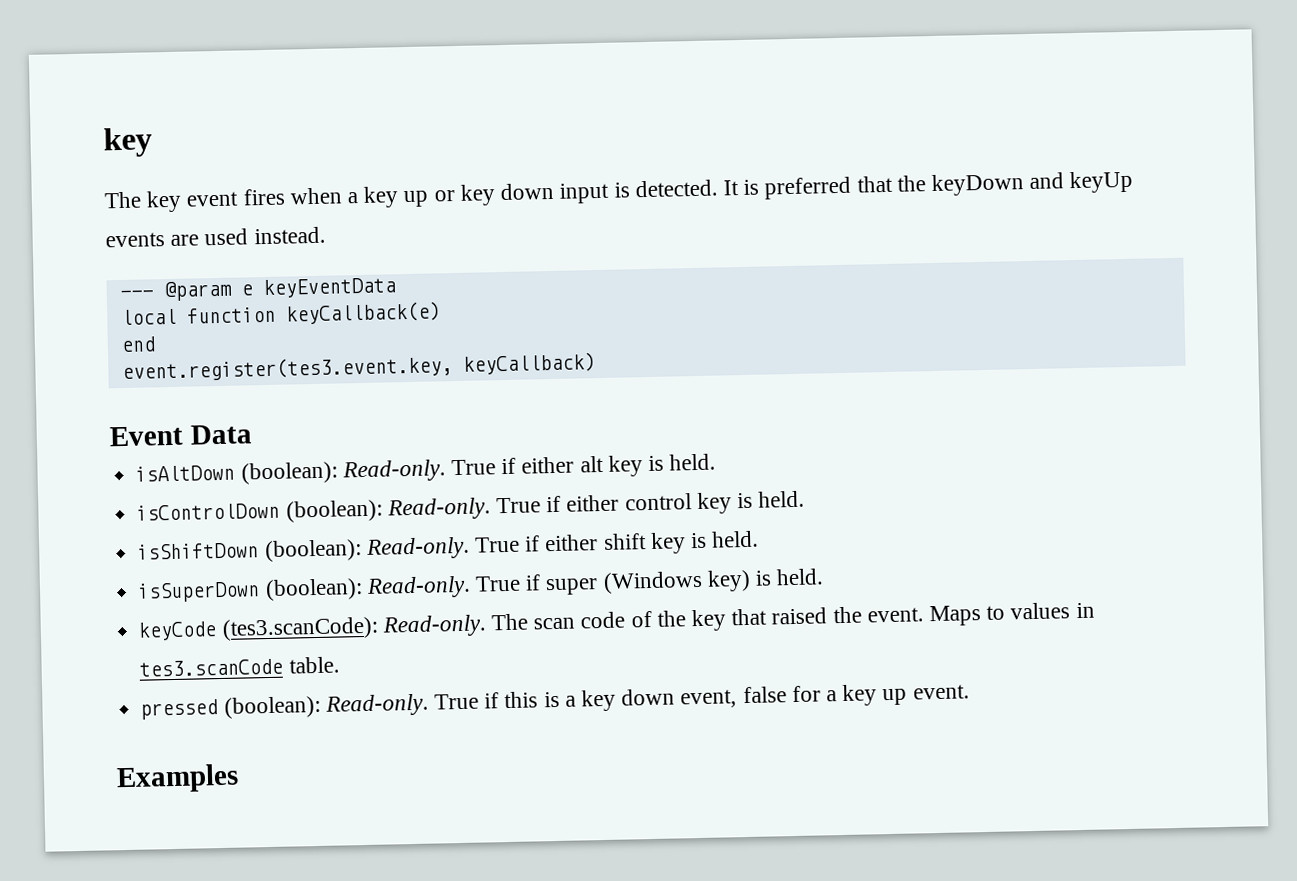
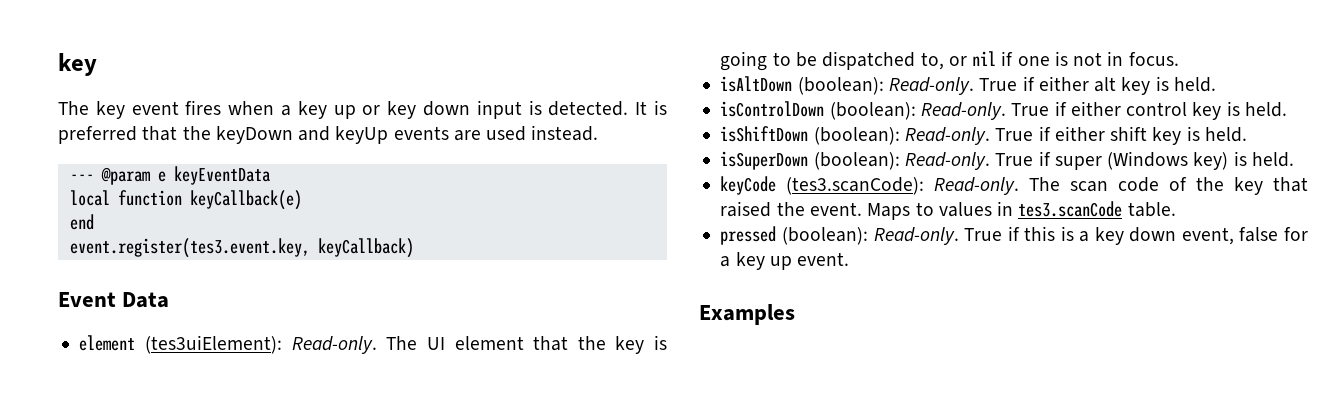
+ element (tes3uiElement): Read-only. The UI element that the key is going to be dispatched to, or nil if one is not in focus.

